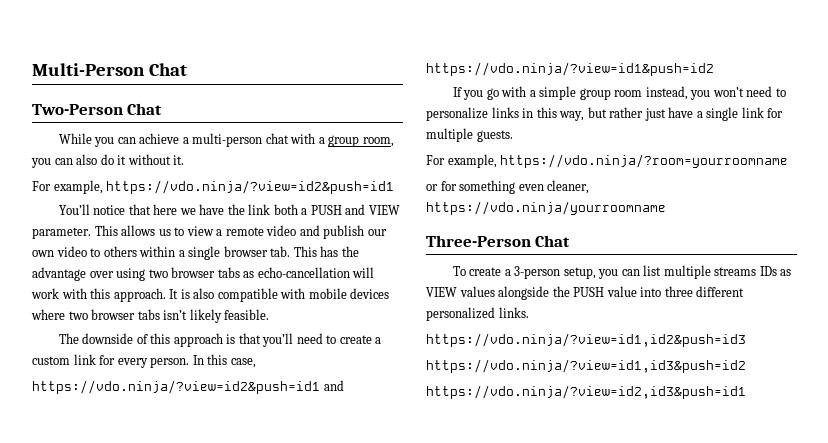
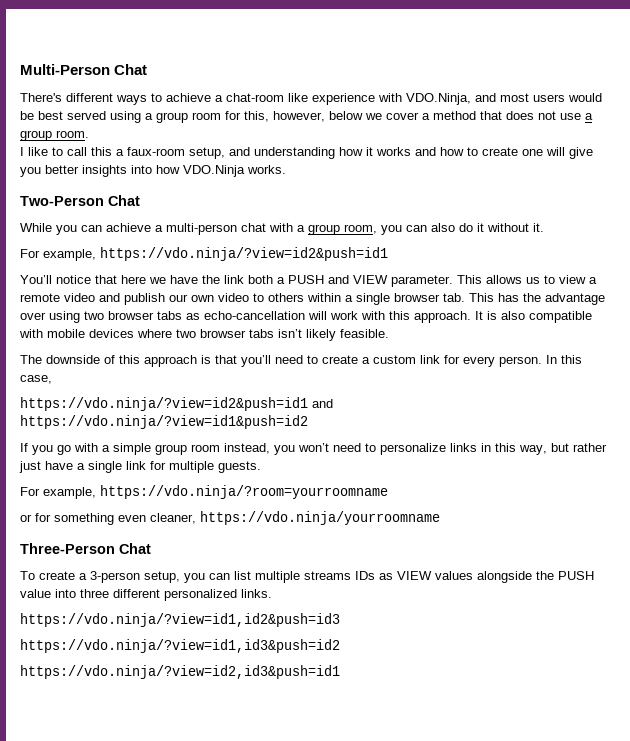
+ There's different ways to achieve a chat-room like experience with VDO.Ninja, and most users would be best served using a group room for this, however, below we cover a method that does not use a group room.
+ I like to call this a faux-room setup, and understanding how it works and how to create one will give you better insights into how VDO.Ninja works.

